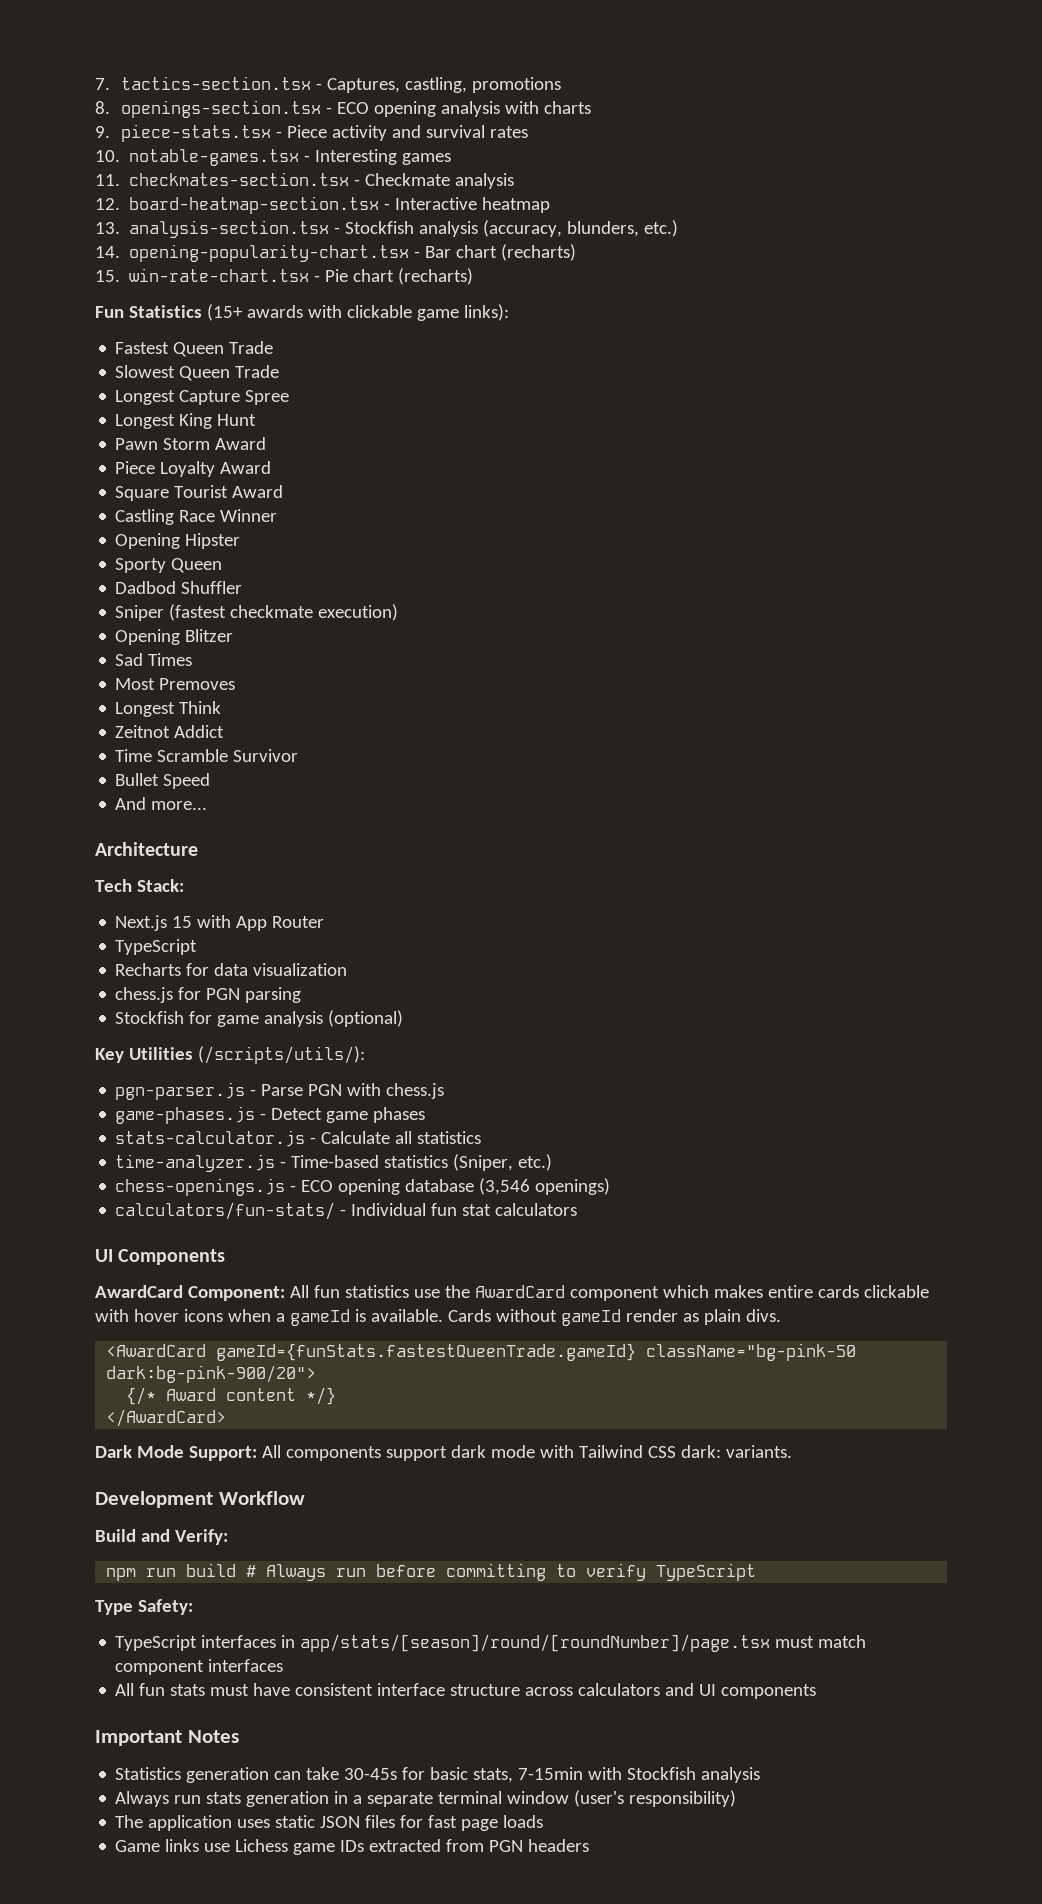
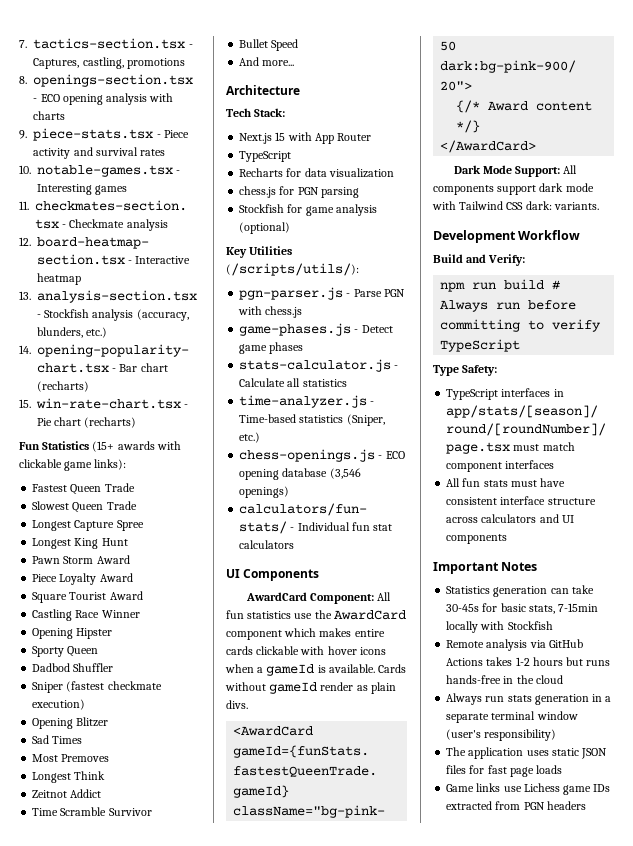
- Statistics generation can take 30-45s for basic stats, 7-15min with Stockfish analysis
+ Statistics generation can take 30-45s for basic stats, 7-15min locally with Stockfish
+ Remote analysis via GitHub Actions takes 1-2 hours but runs hands-free in the cloud

